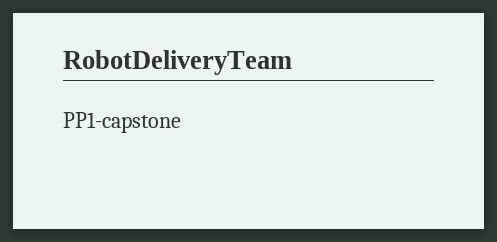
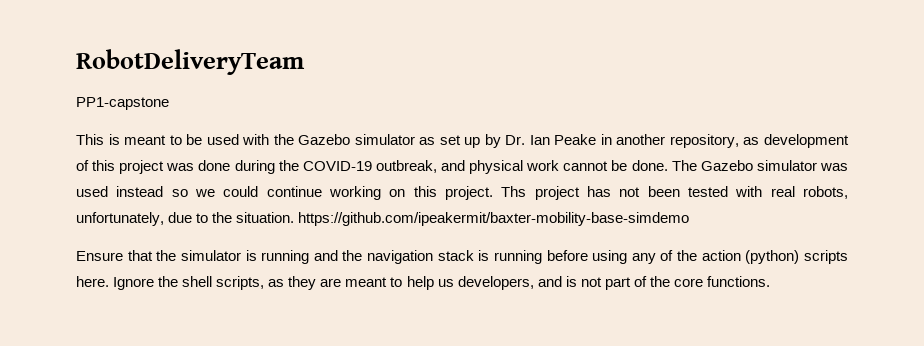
+ This is meant to be used with the Gazebo simulator as set up by Dr. Ian Peake in another repository, as development of this project was done during the COVID-19 outbreak, and physical work cannot be done. The Gazebo simulator was used instead so we could continue working on this project. Ths project has not been tested with real robots, unfortunately, due to the situation. https://github.com/ipeakermit/baxter-mobility-base-simdemo
+ Ensure that the simulator is running and the navigation stack is running before using any of the action (python) scripts here. Ignore the shell scripts, as they are meant to help us developers, and is not part of the core functions.

